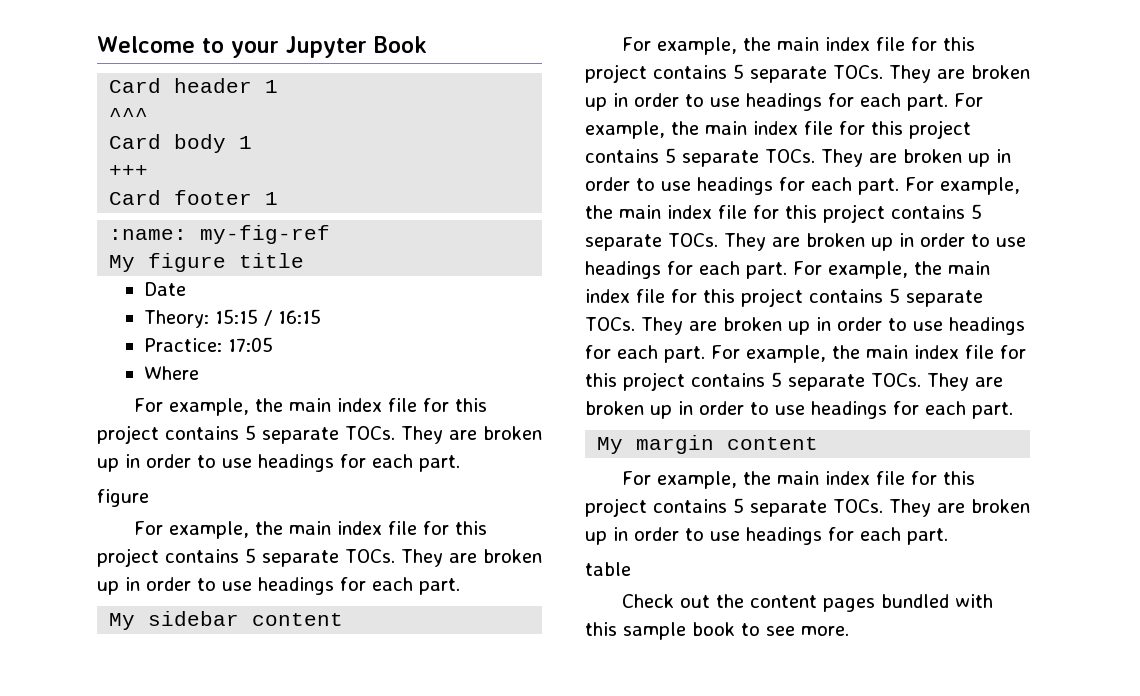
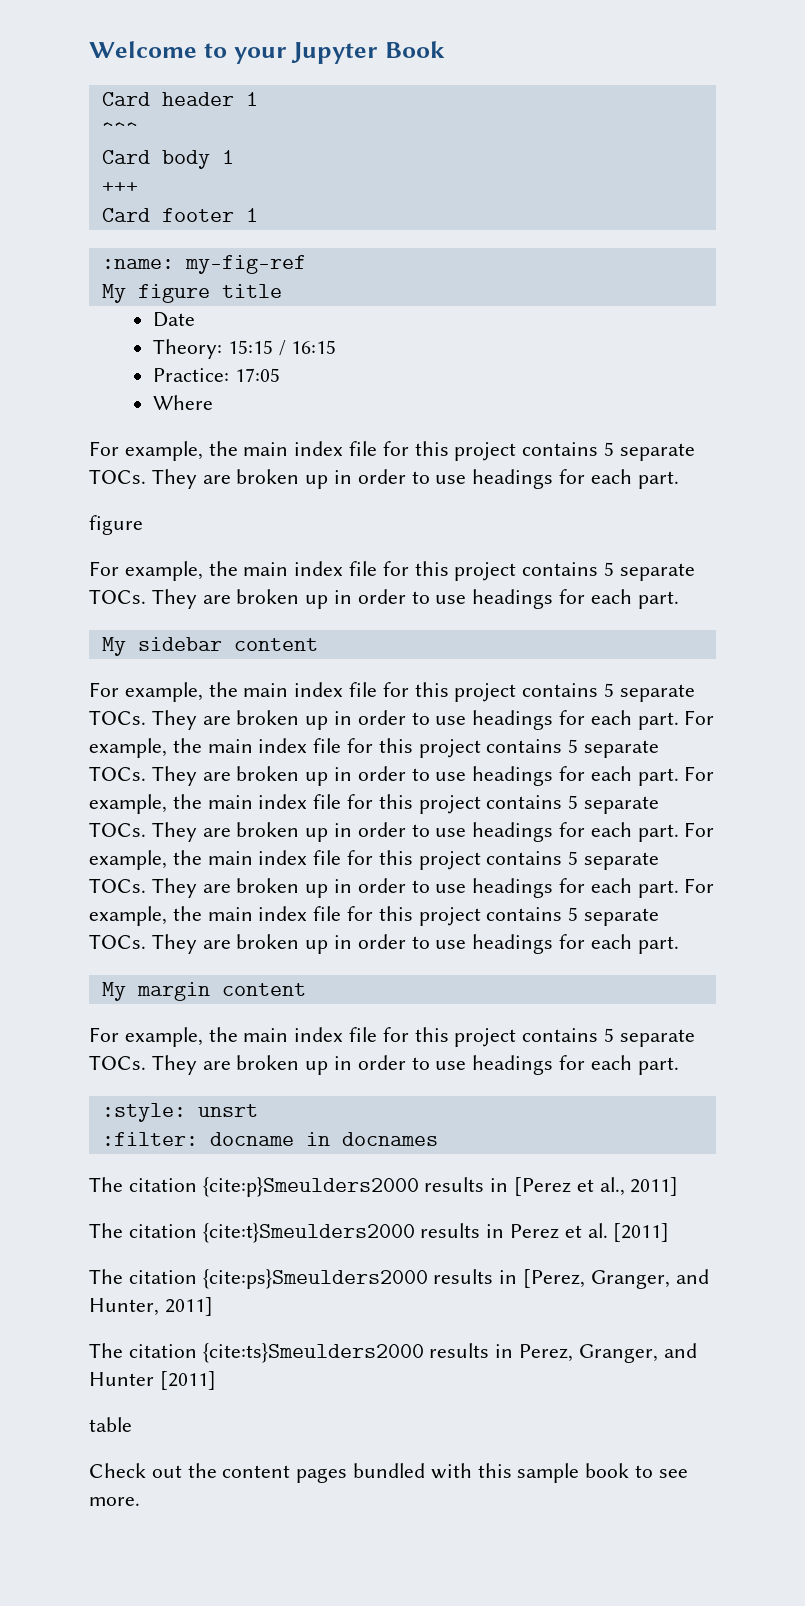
+ :style: unsrt
+ :filter: docname in docnames
+ The citation {cite:p}Smeulders2000 results in [Perez et al., 2011]
+ The citation {cite:t}Smeulders2000 results in Perez et al. [2011]
+ The citation {cite:ps}Smeulders2000 results in [Perez, Granger, and Hunter, 2011]
+ The citation {cite:ts}Smeulders2000 results in Perez, Granger, and Hunter [2011]

